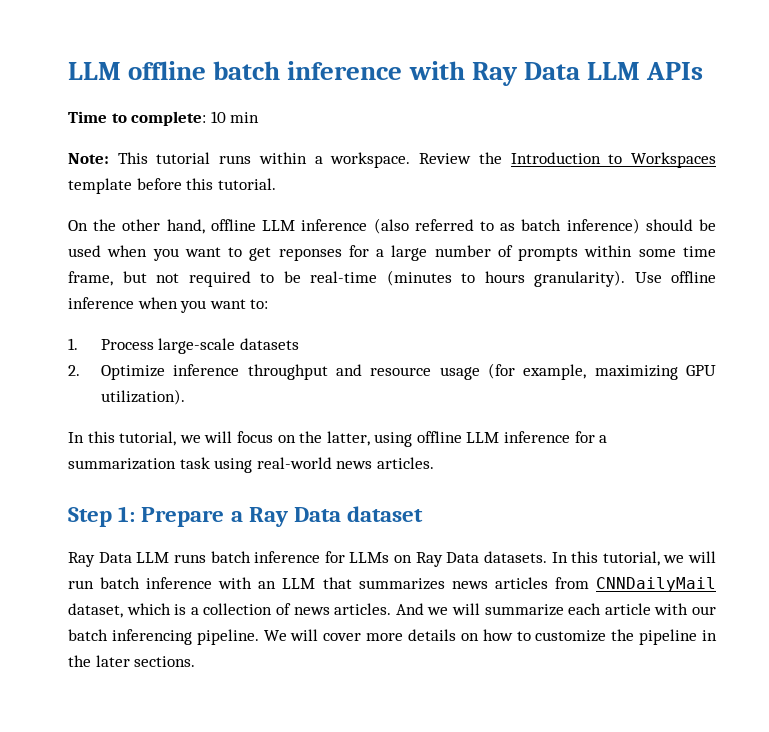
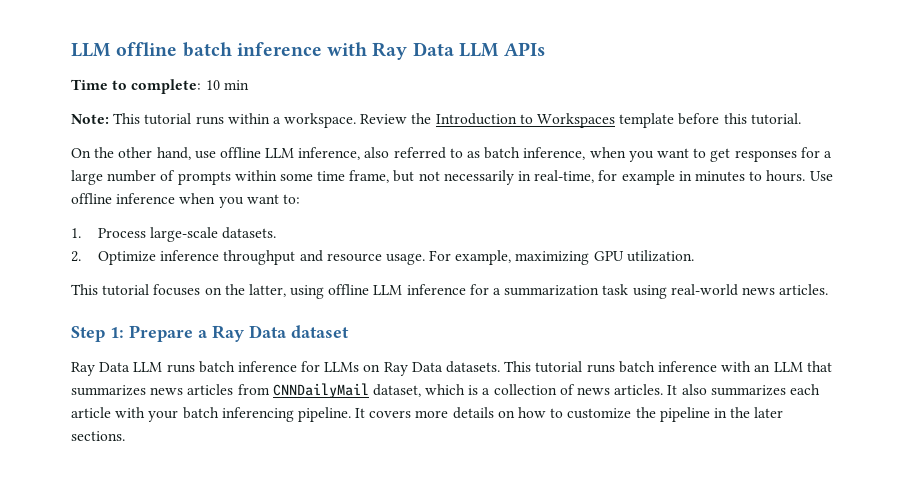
- On the other hand, offline LLM inference (also referred to as batch inference) should be used when you want to get reponses for a large number of prompts within some time frame, but not required to be real-time (minutes to hours granularity).
+ On the other hand, use offline LLM inference, also referred to as batch inference, when you want to get responses for a large number of prompts within some time frame, but not necessarily in real-time, for example in minutes to hours.
- 1. Process large-scale datasets
+ 1. Process large-scale datasets.
- 2. Optimize inference throughput and resource usage (for example, maximizing GPU utilization).
- In this tutorial, we will focus on the latter, using offline LLM inference for a summarization task using real-world news articles.
+ 2. Optimize inference throughput and resource usage. For example, maximizing GPU utilization.
+ This tutorial focuses on the latter, using offline LLM inference for a summarization task using real-world news articles.
- In this tutorial, we will run batch inference with an LLM that summarizes news articles from CNNDailyMail dataset, which is a collection of news articles.
+ This tutorial runs batch inference with an LLM that summarizes news articles from CNNDailyMail dataset, which is a collection of news articles.
- And we will summarize each article with our batch inferencing pipeline.
+ It also summarizes each article with your batch inferencing pipeline.
- We will cover more details on how to customize the pipeline in the later sections.
+ It covers more details on how to customize the pipeline in the later sections.

